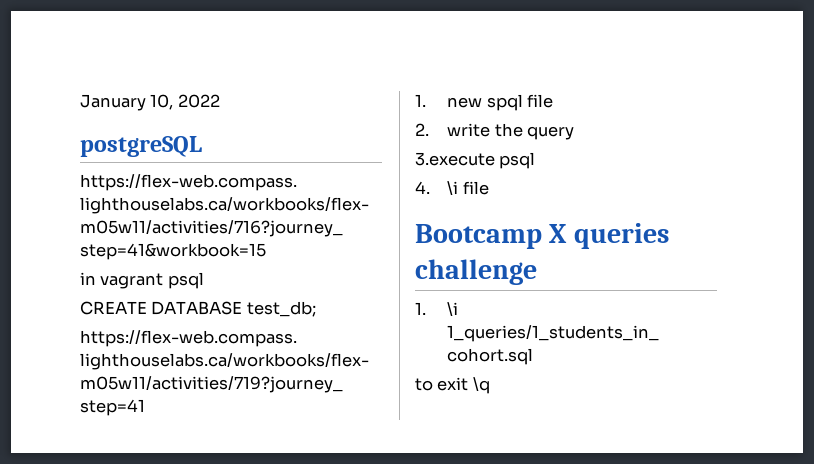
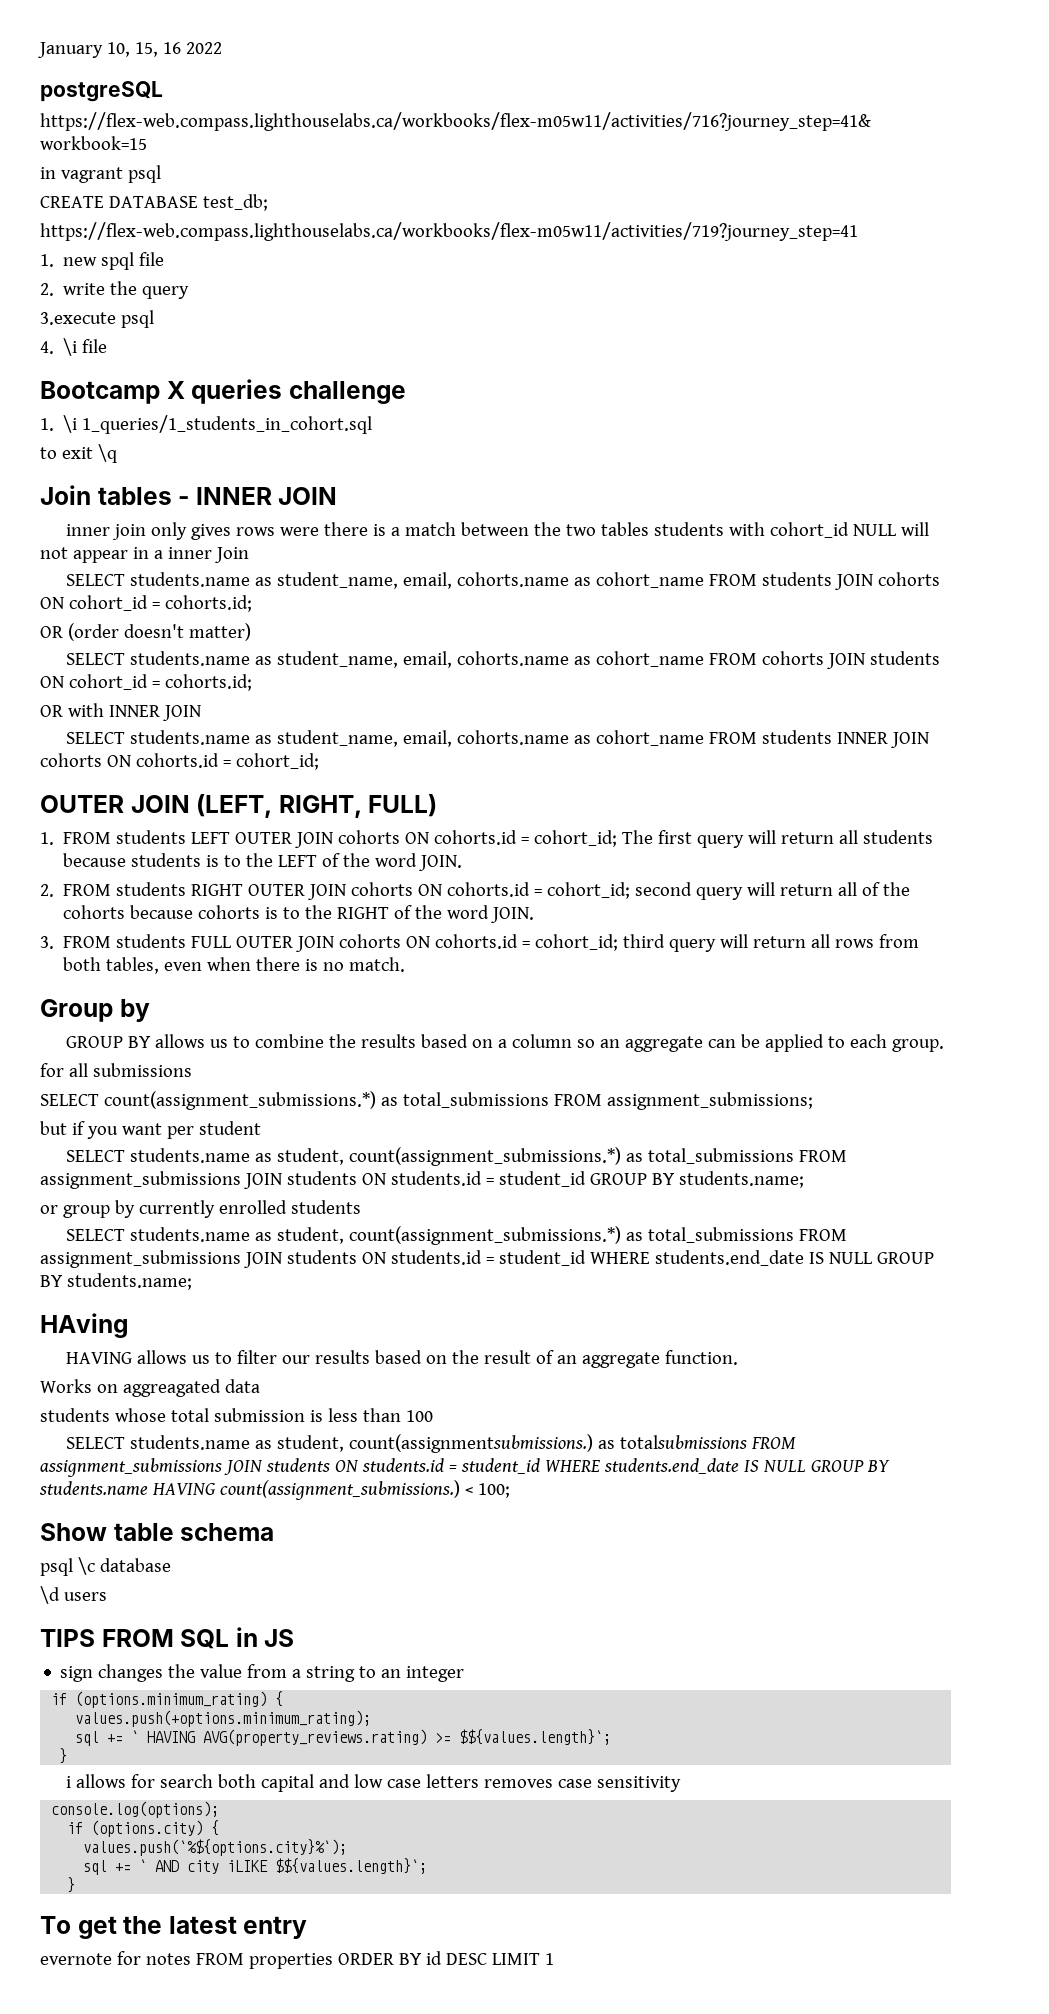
- January 10, 2022
+ January 10, 15, 16 2022
+ Join tables - INNER JOIN
+ inner join only gives rows were there is a match between the two tables students with cohort_id NULL will not appear in a inner Join
+ SELECT students.name as student_name, email, cohorts.name as cohort_name FROM students JOIN cohorts ON cohort_id = cohorts.id;
+ OR (order doesn't matter)
+ SELECT students.name as student_name, email, cohorts.name as cohort_name FROM cohorts JOIN students ON cohort_id = cohorts.id;
+ OR with INNER JOIN
+ SELECT students.name as student_name, email, cohorts.name as cohort_name FROM students INNER JOIN cohorts ON cohorts.id = cohort_id;
+ OUTER JOIN (LEFT, RIGHT, FULL)
+ 1. FROM students LEFT OUTER JOIN cohorts ON cohorts.id = cohort_id; The first query will return all students because students is to the LEFT of the word JOIN.
+ 2. FROM students RIGHT OUTER JOIN cohorts ON cohorts.id = cohort_id; second query will return all of the cohorts because cohorts is to the RIGHT of the word JOIN.
+ 3. FROM students FULL OUTER JOIN cohorts ON cohorts.id = cohort_id; third query will return all rows from both tables, even when there is no match.
+ Group by
+ GROUP BY allows us to combine the results based on a column so an aggregate can be applied to each group.
+ for all submissions
+ SELECT count(assignment_submissions.*) as total_submissions FROM assignment_submissions;
+ but if you want per student
+ SELECT students.name as student, count(assignment_submissions.*) as total_submissions FROM assignment_submissions JOIN students ON students.id = student_id GROUP BY students.name;
+ or group by currently enrolled students
+ SELECT students.name as student, count(assignment_submissions.*) as total_submissions FROM assignment_submissions JOIN students ON students.id = student_id WHERE students.end_date IS NULL GROUP BY students.name;
+ HAving
+ HAVING allows us to filter our results based on the result of an aggregate function.
+ Works on aggreagated data
+ students whose total submission is less than 100
+ SELECT students.name as student, count(assignmentsubmissions.) as totalsubmissions FROM assignment_submissions JOIN students ON students.id = student_id WHERE students.end_date IS NULL GROUP BY students.name HAVING count(assignment_submissions.) < 100;
+ Show table schema
+ psql \c database
+ \d users
+ TIPS FROM SQL in JS
+ sign changes the value from a string to an integer
+ if (options.minimum_rating) {
+ values.push(+options.minimum_rating);
+ sql += ` HAVING AVG(property_reviews.rating) >= $${values.length}`;
+ }
+ i allows for search both capital and low case letters removes case sensitivity
+ console.log(options);
+ if (options.city) {
+ values.push(`%${options.city}%`);
+ sql += ` AND city iLIKE $${values.length}`;
+ }
+ To get the latest entry
+ evernote for notes FROM properties ORDER BY id DESC LIMIT 1

